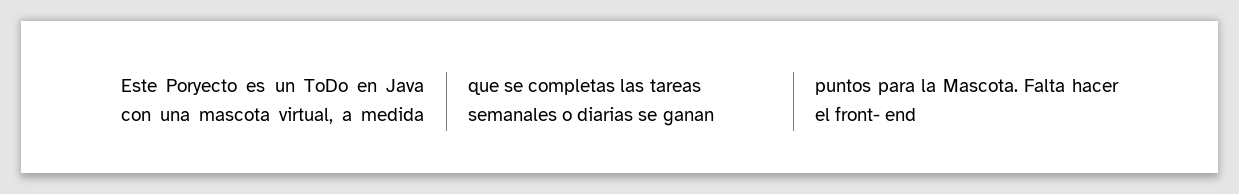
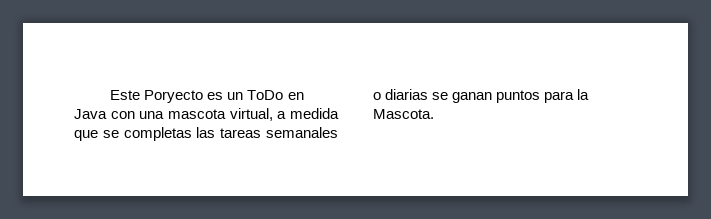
- Falta hacer el front- end

